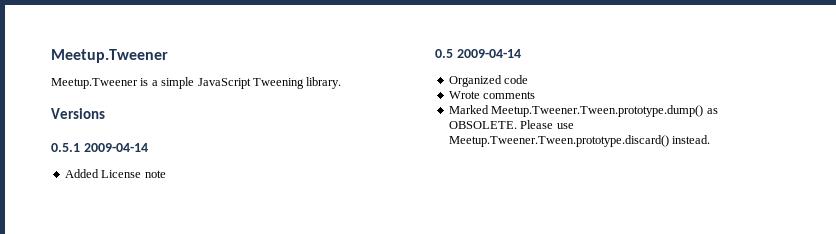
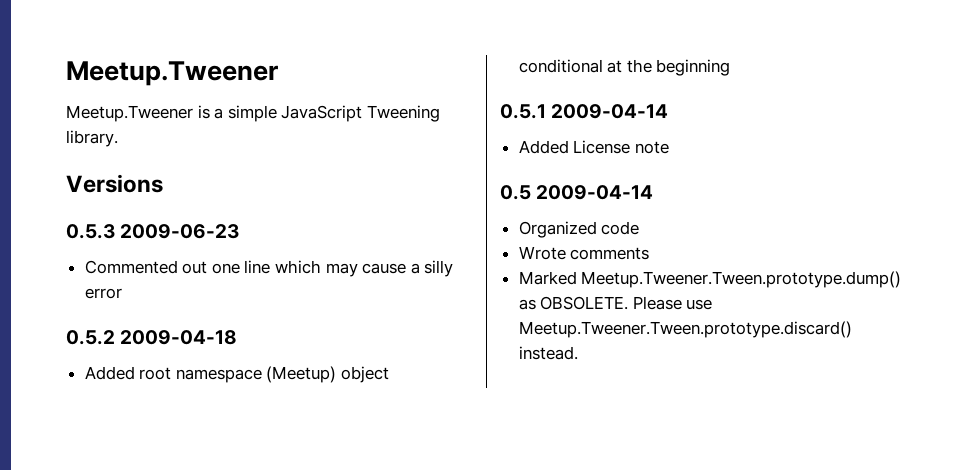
+ 0.5.3 2009-06-23
+ Commented out one line which may cause a silly error
+ 0.5.2 2009-04-18
+ Added root namespace (Meetup) object conditional at the beginning

